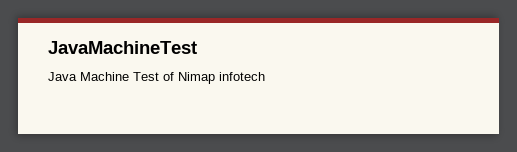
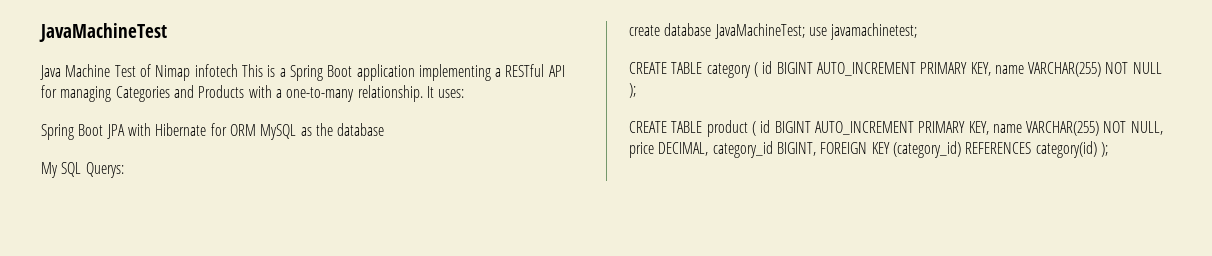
- Java Machine Test of Nimap infotech
+ Java Machine Test of Nimap infotech This is a Spring Boot application implementing a RESTful API for managing Categories and Products with a one-to-many relationship. It uses:
+ Spring Boot JPA with Hibernate for ORM MySQL as the database
+ My SQL Querys:
+ create database JavaMachineTest; use javamachinetest;
+ CREATE TABLE category ( id BIGINT AUTO_INCREMENT PRIMARY KEY, name VARCHAR(255) NOT NULL );
+ CREATE TABLE product ( id BIGINT AUTO_INCREMENT PRIMARY KEY, name VARCHAR(255) NOT NULL, price DECIMAL, category_id BIGINT, FOREIGN KEY (category_id) REFERENCES category(id) );

